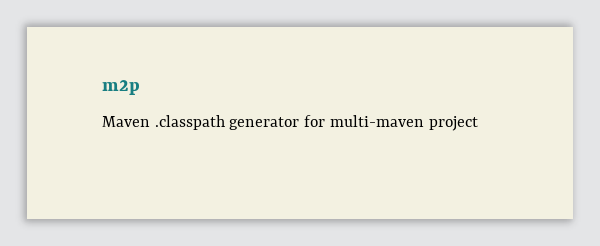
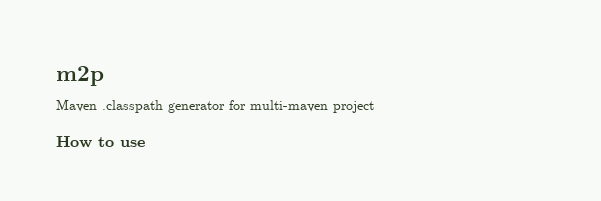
+ How to use

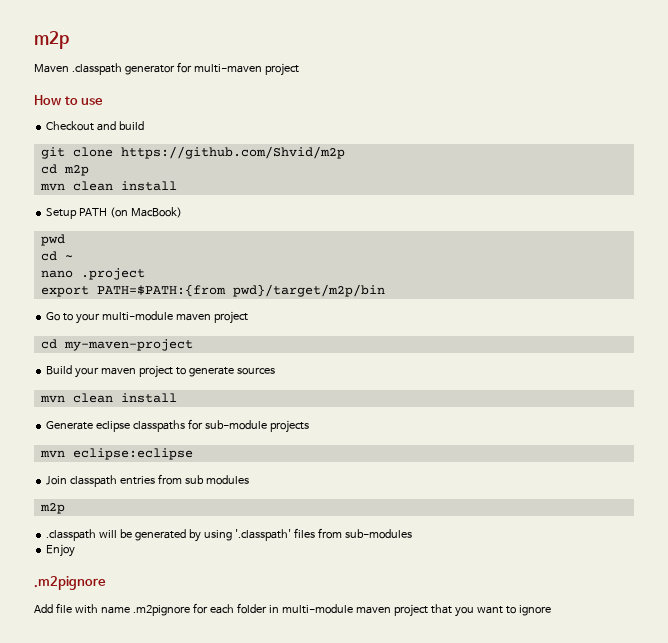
+ Checkout and build
+ git clone https://github.com/Shvid/m2p
+ cd m2p
+ mvn clean install
+ Setup PATH (on MacBook)
+ pwd
+ cd ~
+ nano .project
+ export PATH=$PATH:{from pwd}/target/m2p/bin
+ Go to your multi-module maven project
+ cd my-maven-project
+ Build your maven project to generate sources
+ mvn clean install
+ Generate eclipse classpaths for sub-module projects
+ mvn eclipse:eclipse
+ Join classpath entries from sub modules
+ m2p
+ .classpath will be generated by using '.classpath' files from sub-modules
+ Enjoy
+ .m2pignore
+ Add file with name .m2pignore for each folder in multi-module maven project that you want to ignore

